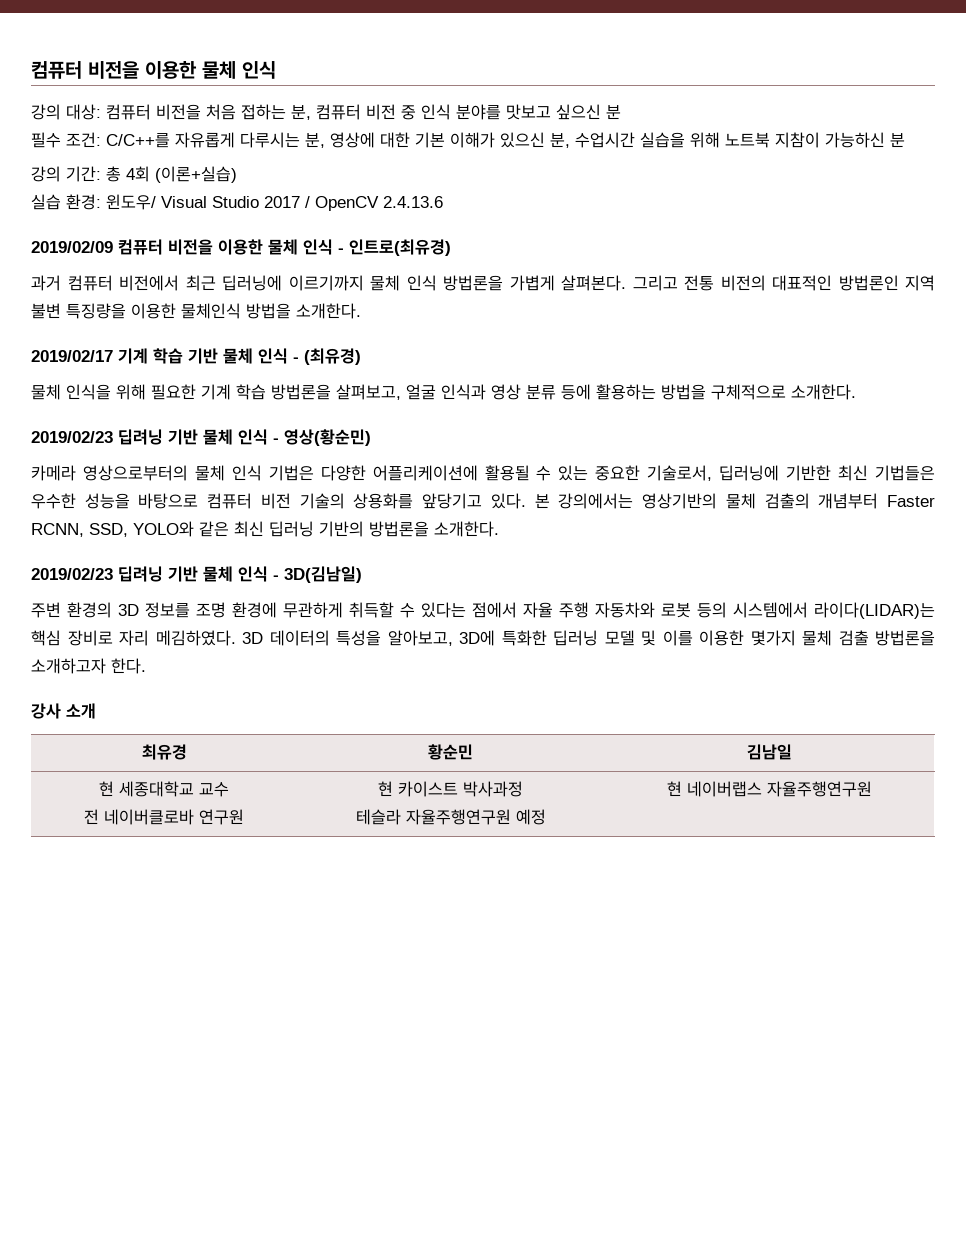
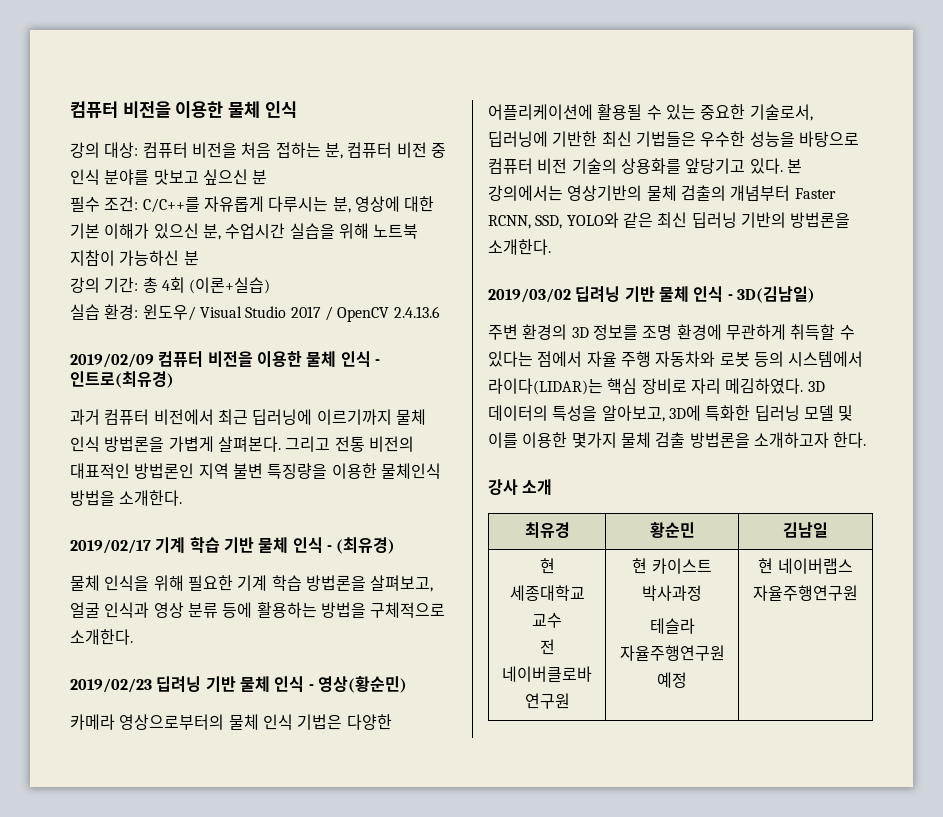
- 2019/02/23 딥려닝 기반 물체 인식 - 3D(김남일)
+ 2019/03/02 딥려닝 기반 물체 인식 - 3D(김남일)

